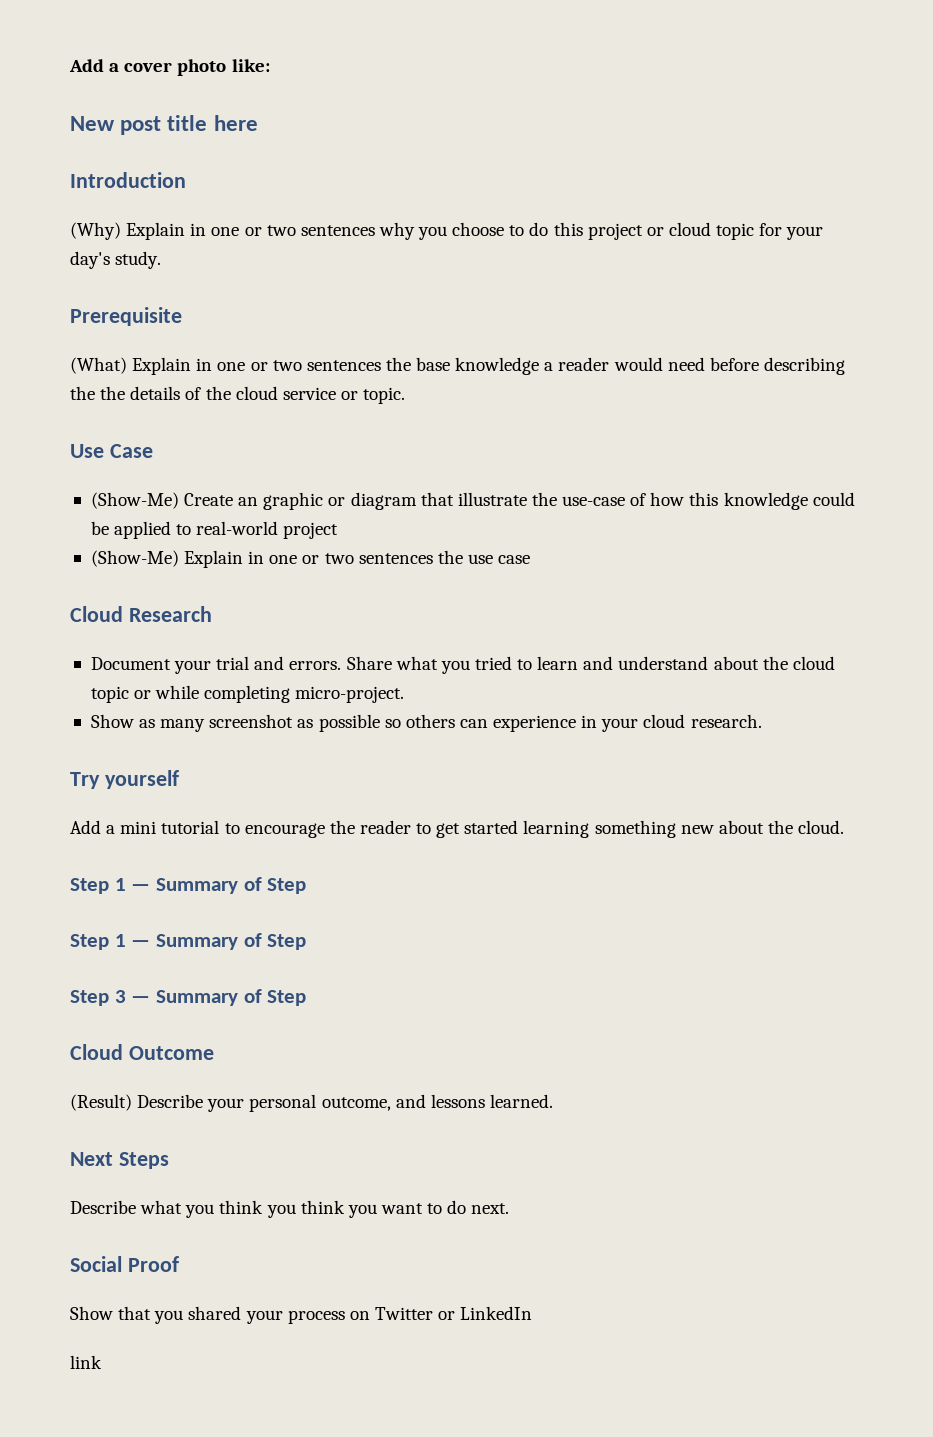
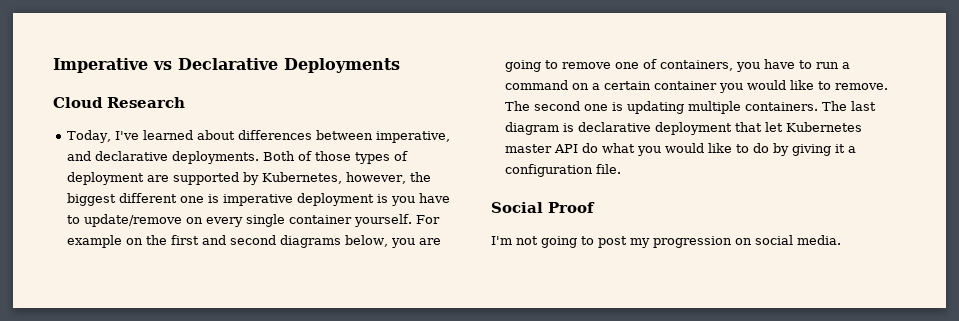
- Add a cover photo like:
- New post title here
- Introduction
- (Why) Explain in one or two sentences why you choose to do this project or cloud topic for your day's study.
- Prerequisite
- (What) Explain in one or two sentences the base knowledge a reader would need before describing the the details of the cloud service or topic.
- Use Case
- (Show-Me) Create an graphic or diagram that illustrate the use-case of how this knowledge could be applied to real-world project
- (Show-Me) Explain in one or two sentences the use case
+ Imperative vs Declarative Deployments
  Cloud Research
- Document your trial and errors. Share what you tried to learn and understand about the cloud topic or while completing micro-project.
- Show as many screenshot as possible so others can experience in your cloud research.
- Try yourself
- Add a mini tutorial to encourage the reader to get started learning something new about the cloud.
- Step 1 — Summary of Step
- Step 1 — Summary of Step
- Step 3 — Summary of Step
- Cloud Outcome
- (Result) Describe your personal outcome, and lessons learned.
- Next Steps
- Describe what you think you think you want to do next.
+ Today, I've learned about differences between imperative, and declarative deployments. Both of those types of deployment are supported by Kubernetes, however, the biggest different one is imperative deployment is you have to update/remove on every single container yourself. For example on the first and second diagrams below, you are going to remove one of containers, you have to run a command on a certain container you would like to remove. The second one is updating multiple containers. The last diagram is declarative deployment that let Kubernetes master API do what you would like to do by giving it a configuration file.
  Social Proof
- Show that you shared your process on Twitter or LinkedIn
- link
+ I'm not going to post my progression on social media.

